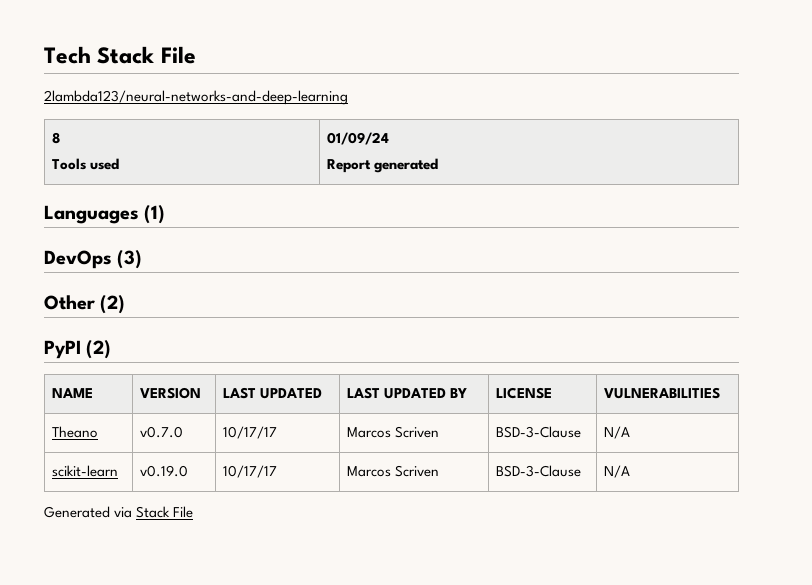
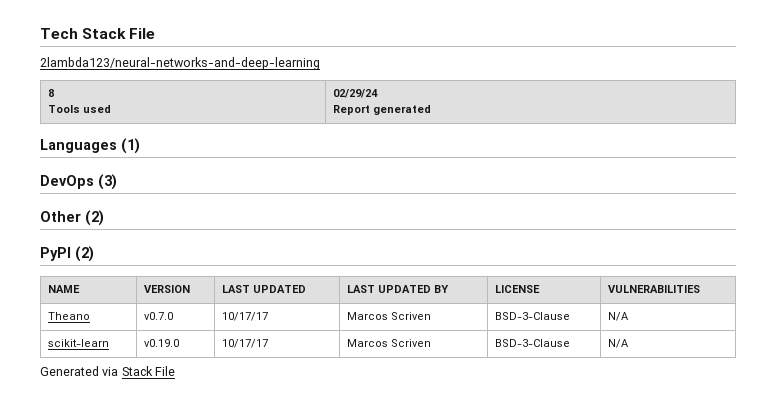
  8
- Tools used | 01/09/24
+ Tools used | 02/29/24

